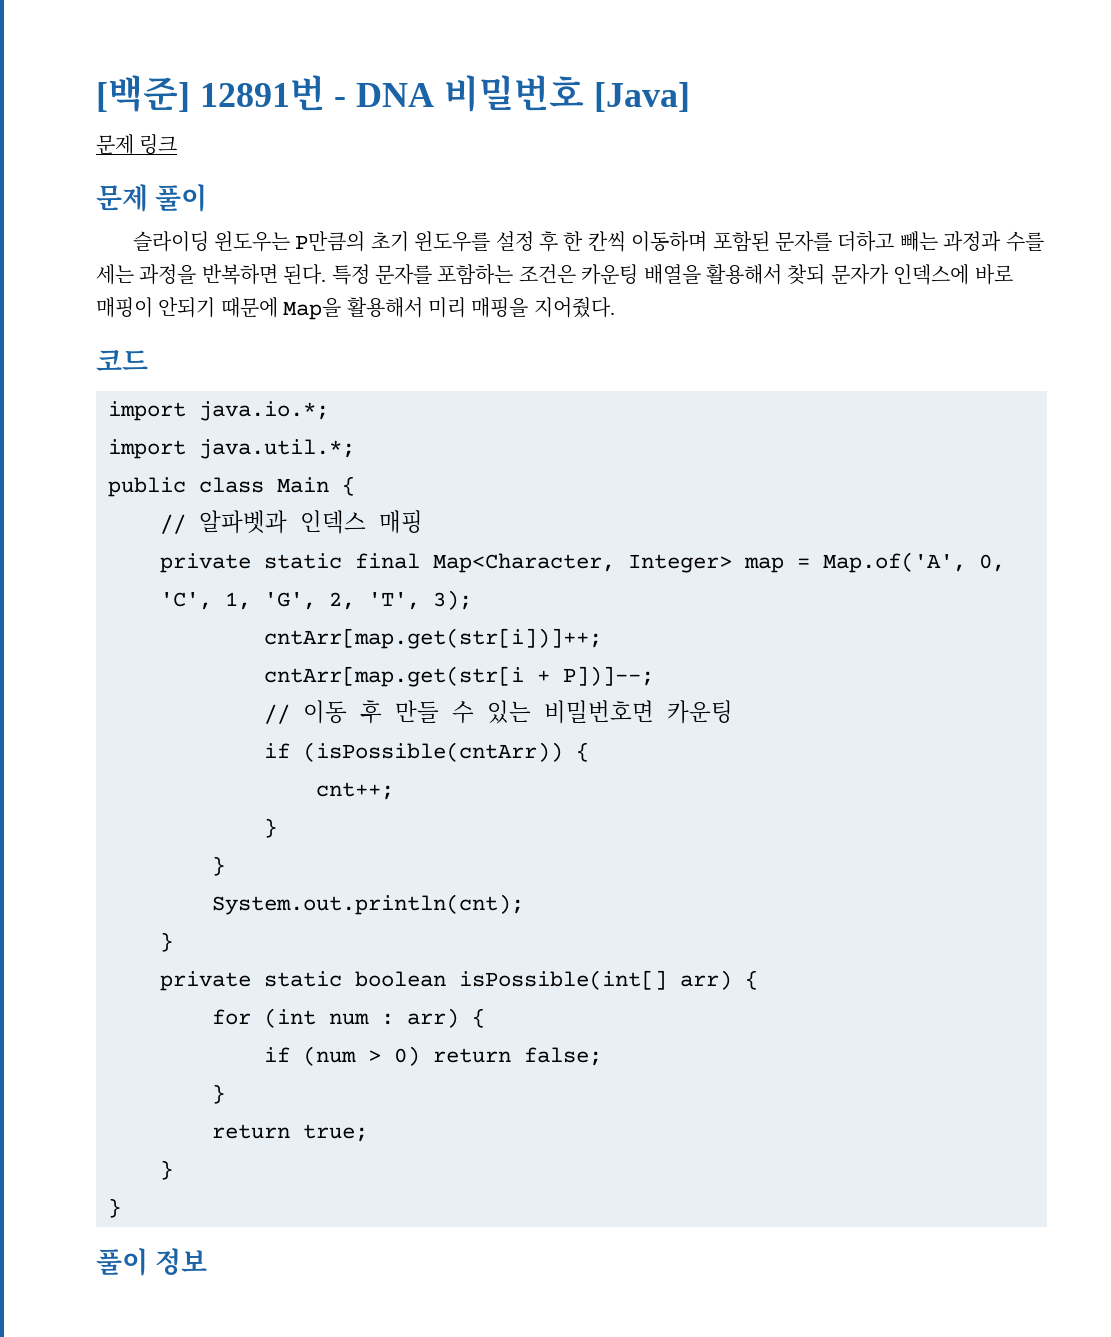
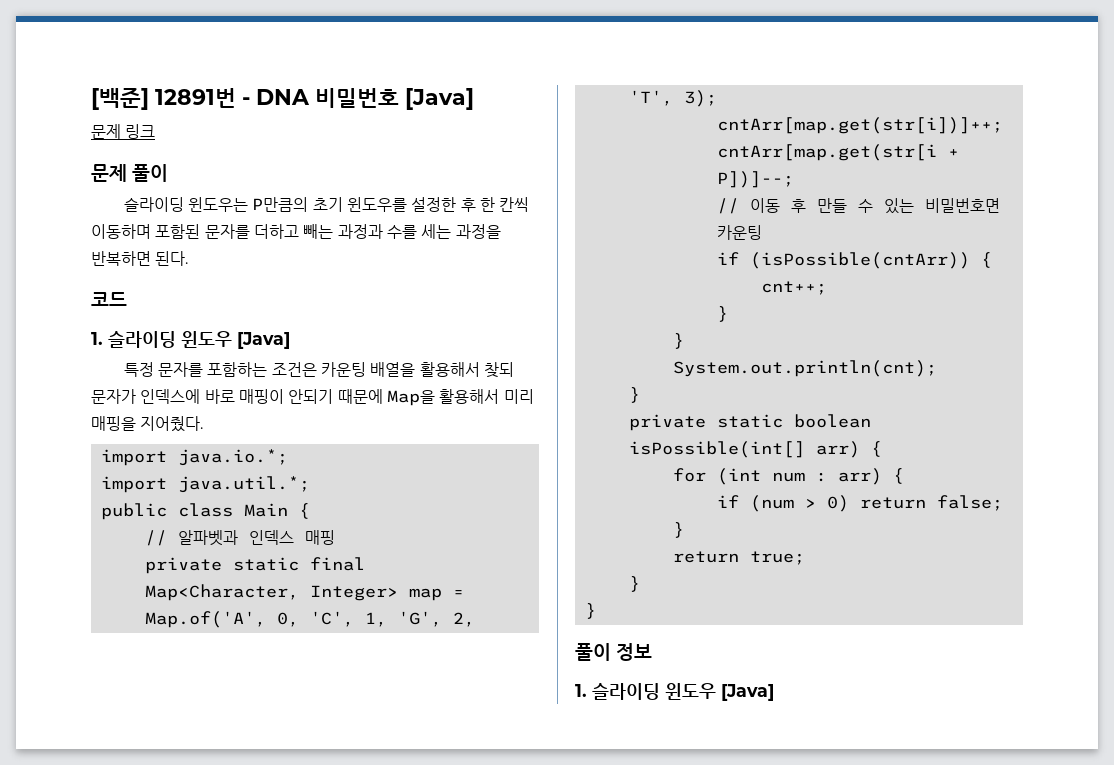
- 슬라이딩 윈도우는 P만큼의 초기 윈도우를 설정 후 한 칸씩 이동하며 포함된 문자를 더하고 빼는 과정과 수를 세는 과정을 반복하면 된다. 특정 문자를 포함하는 조건은 카운팅 배열을 활용해서 찾되 문자가 인덱스에 바로 매핑이 안되기 때문에 Map을 활용해서 미리 매핑을 지어줬다.
+ 슬라이딩 윈도우는 P만큼의 초기 윈도우를 설정한 후 한 칸씩 이동하며 포함된 문자를 더하고 빼는 과정과 수를 세는 과정을 반복하면 된다.
+ 코드
+ 1. 슬라이딩 윈도우 [Java]
+ 특정 문자를 포함하는 조건은 카운팅 배열을 활용해서 찾되 문자가 인덱스에 바로 매핑이 안되기 때문에 Map을 활용해서 미리 매핑을 지어줬다.
- 코드
  풀이 정보
+ 1. 슬라이딩 윈도우 [Java]

